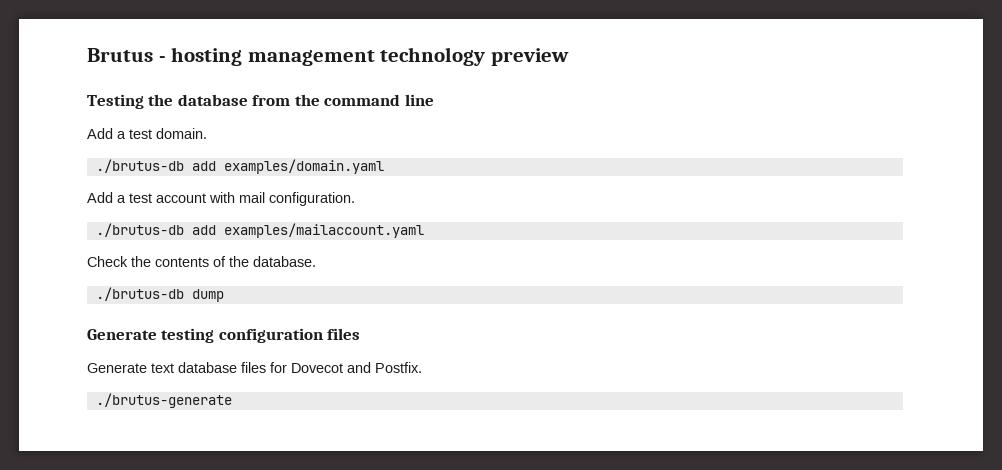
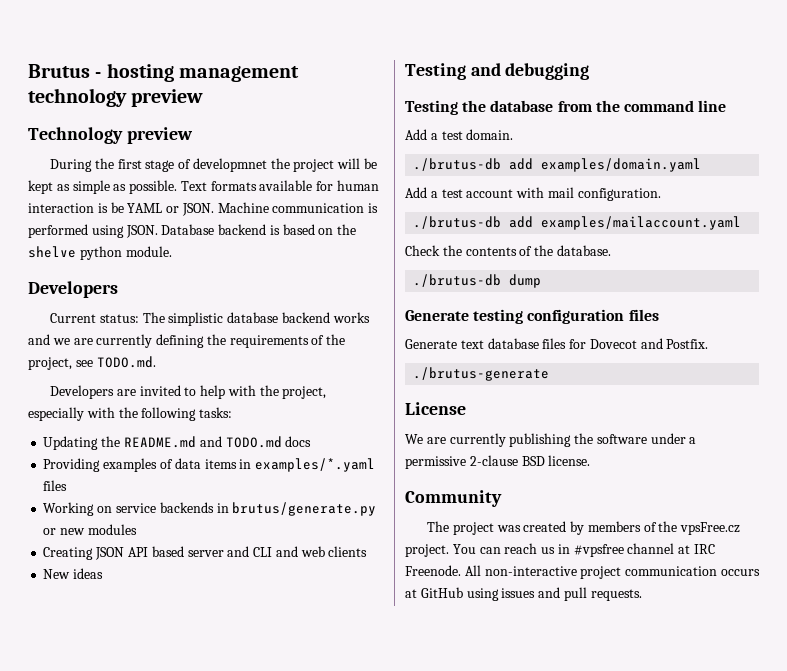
+ Technology preview
+ During the first stage of developmnet the project will be kept as simple as possible. Text formats available for human interaction is be YAML or JSON. Machine communication is performed using JSON. Database backend is based on the shelve python module.
+ Developers
+ Current status: The simplistic database backend works and we are currently defining the requirements of the project, see TODO.md.
+ Developers are invited to help with the project, especially with the following tasks:
+ Updating the README.md and TODO.md docs
+ Providing examples of data items in examples/*.yaml files
+ Working on service backends in brutus/generate.py or new modules
+ Creating JSON API based server and CLI and web clients
+ New ideas
+ Testing and debugging
+ License
+ We are currently publishing the software under a permissive 2-clause BSD license.
+ Community
+ The project was created by members of the vpsFree.cz project. You can reach us in #vpsfree channel at IRC Freenode. All non-interactive project communication occurs at GitHub using issues and pull requests.

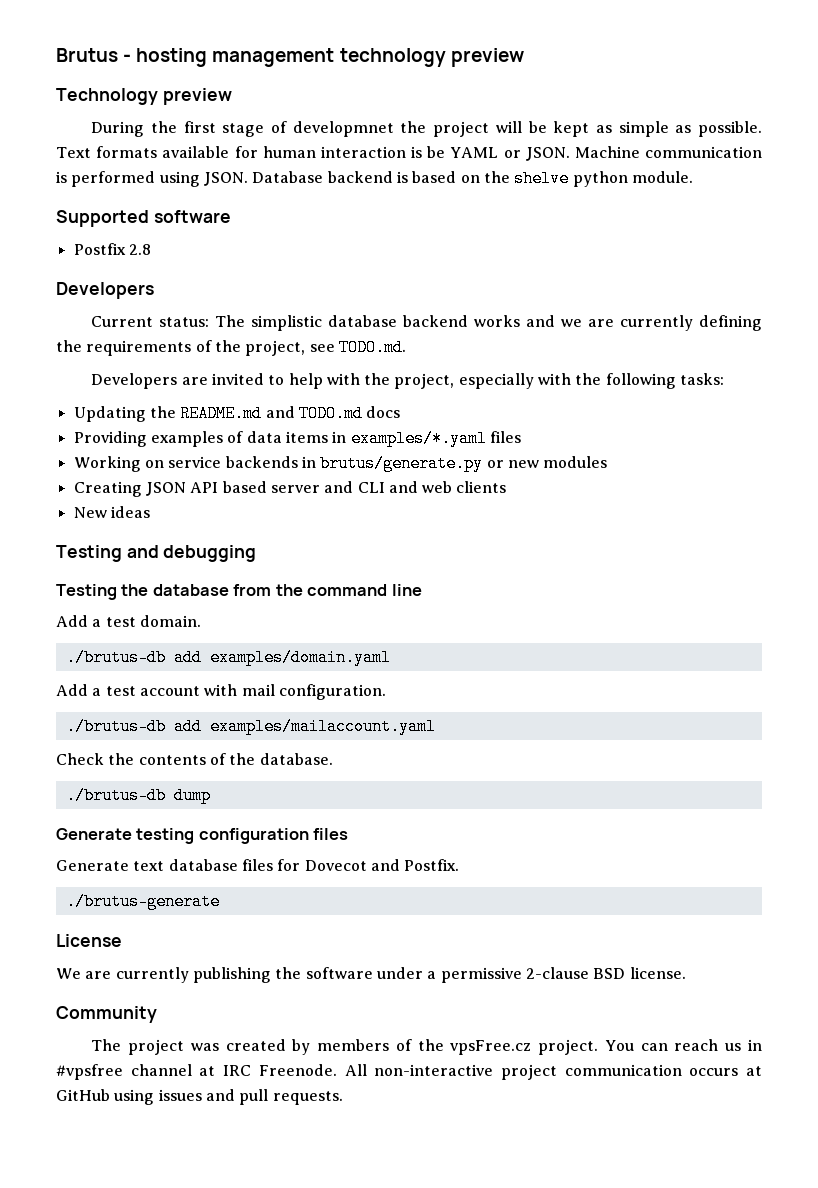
+ Supported software
+ Postfix 2.8

